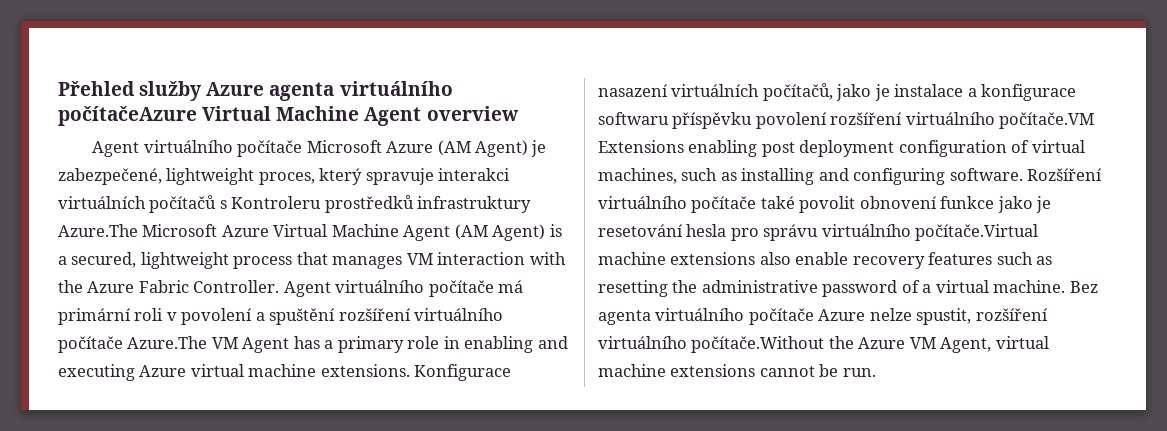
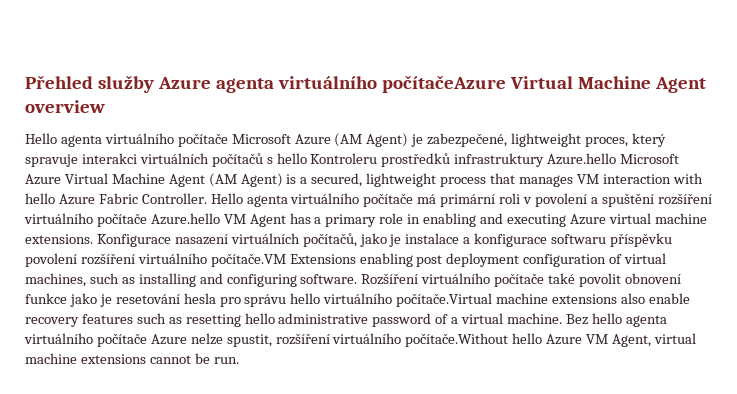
- Agent virtuálního počítače Microsoft Azure (AM Agent) je zabezpečené, lightweight proces, který spravuje interakci virtuálních počítačů s Kontroleru prostředků infrastruktury Azure.The Microsoft Azure Virtual Machine Agent (AM Agent) is a secured, lightweight process that manages VM interaction with the Azure Fabric Controller.
+ Hello agenta virtuálního počítače Microsoft Azure (AM Agent) je zabezpečené, lightweight proces, který spravuje interakci virtuálních počítačů s hello Kontroleru prostředků infrastruktury Azure.hello Microsoft Azure Virtual Machine Agent (AM Agent) is a secured, lightweight process that manages VM interaction with hello Azure Fabric Controller.
- Agent virtuálního počítače má primární roli v povolení a spuštění rozšíření virtuálního počítače Azure.The VM Agent has a primary role in enabling and executing Azure virtual machine extensions.
+ Hello agenta virtuálního počítače má primární roli v povolení a spuštění rozšíření virtuálního počítače Azure.hello VM Agent has a primary role in enabling and executing Azure virtual machine extensions.
- Rozšíření virtuálního počítače také povolit obnovení funkce jako je resetování hesla pro správu virtuálního počítače.Virtual machine extensions also enable recovery features such as resetting the administrative password of a virtual machine.
+ Rozšíření virtuálního počítače také povolit obnovení funkce jako je resetování hesla pro správu hello virtuálního počítače.Virtual machine extensions also enable recovery features such as resetting hello administrative password of a virtual machine.
- Bez agenta virtuálního počítače Azure nelze spustit, rozšíření virtuálního počítače.Without the Azure VM Agent, virtual machine extensions cannot be run.
+ Bez hello agenta virtuálního počítače Azure nelze spustit, rozšíření virtuálního počítače.Without hello Azure VM Agent, virtual machine extensions cannot be run.

